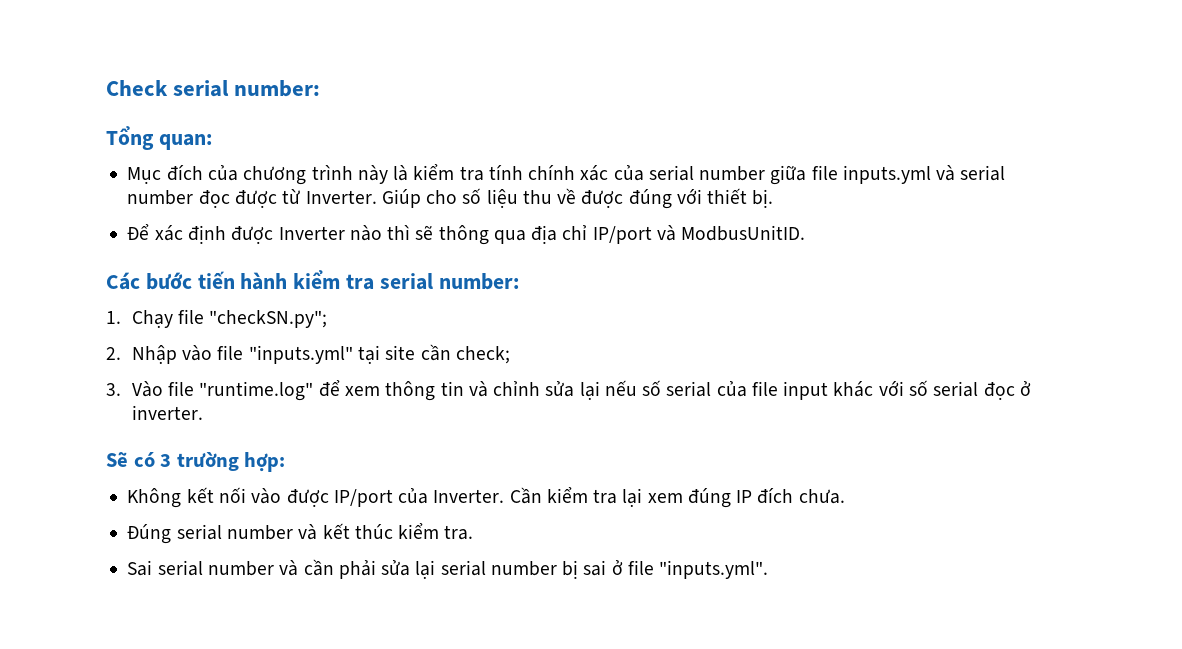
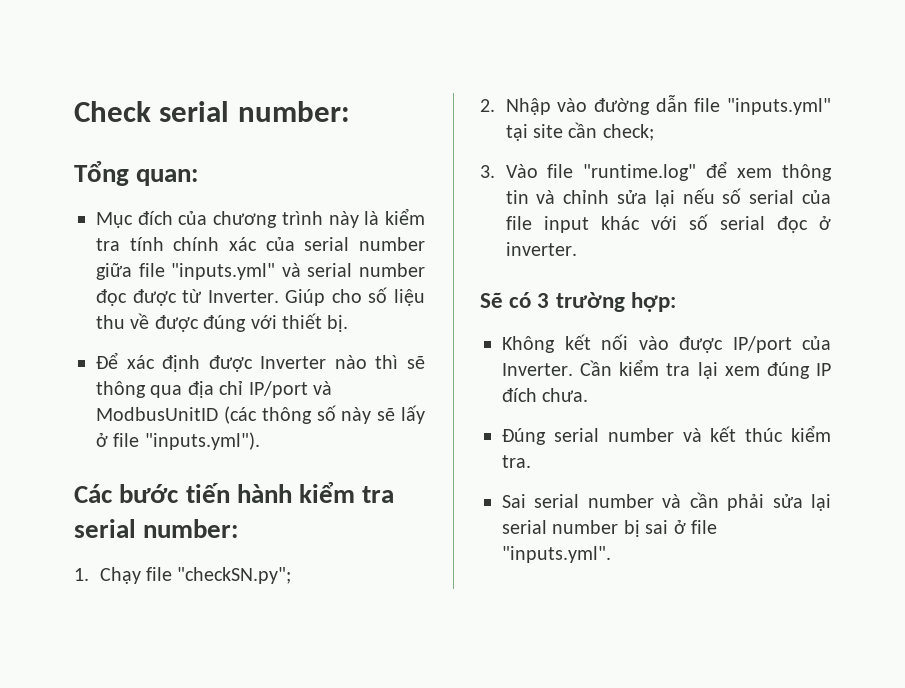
- Mục đích của chương trình này là kiểm tra tính chính xác của serial number giữa file inputs.yml và serial number đọc được từ Inverter.
+ Mục đích của chương trình này là kiểm tra tính chính xác của serial number giữa file "inputs.yml" và serial number đọc được từ Inverter.
- Để xác định được Inverter nào thì sẽ thông qua địa chỉ IP/port và ModbusUnitID.
+ Để xác định được Inverter nào thì sẽ thông qua địa chỉ IP/port và ModbusUnitID (các thông số này sẽ lấy ở file "inputs.yml").
- 2. Nhập vào file "inputs.yml" tại site cần check;
+ 2. Nhập vào đường dẫn file "inputs.yml" tại site cần check;

